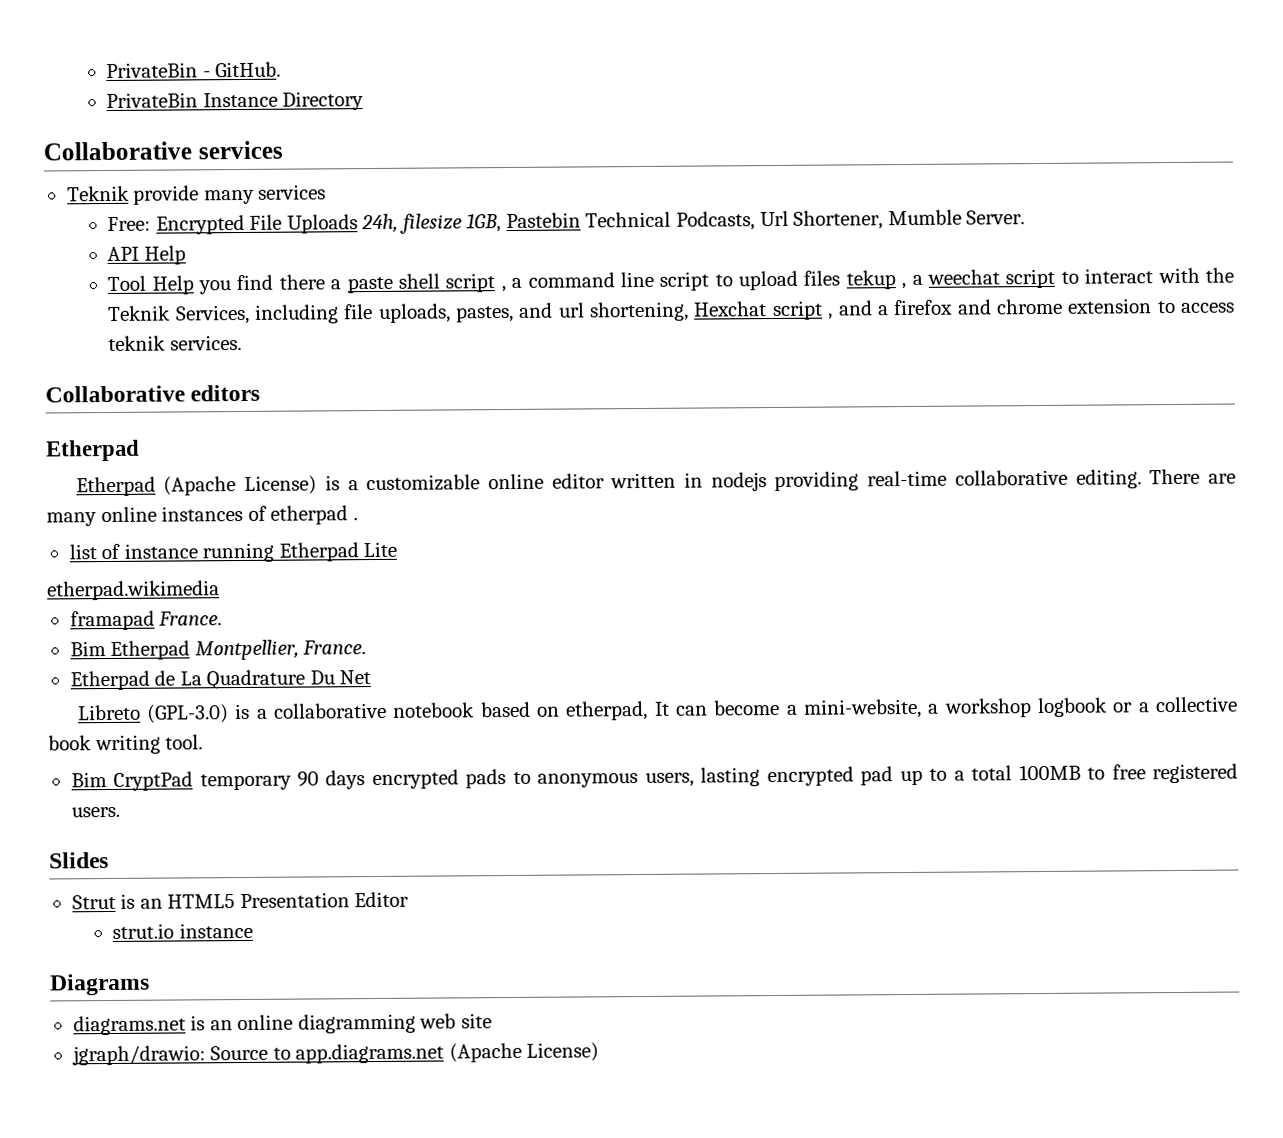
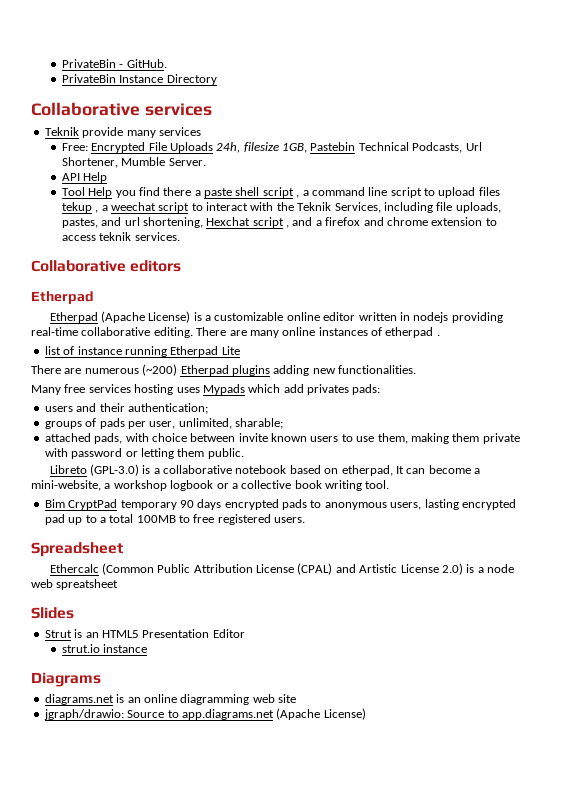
- etherpad.wikimedia
- framapad France.
- Bim Etherpad Montpellier, France.
- Etherpad de La Quadrature Du Net
+ There are numerous (~200) Etherpad plugins adding new functionalities.
+ Many free services hosting uses Mypads which add privates pads:
+ users and their authentication;
+ groups of pads per user, unlimited, sharable;
+ attached pads, with choice between invite known users to use them, making them private with password or letting them public.
+ Spreadsheet
+ Ethercalc (Common Public Attribution License (CPAL) and Artistic License 2.0) is a node web spreatsheet

